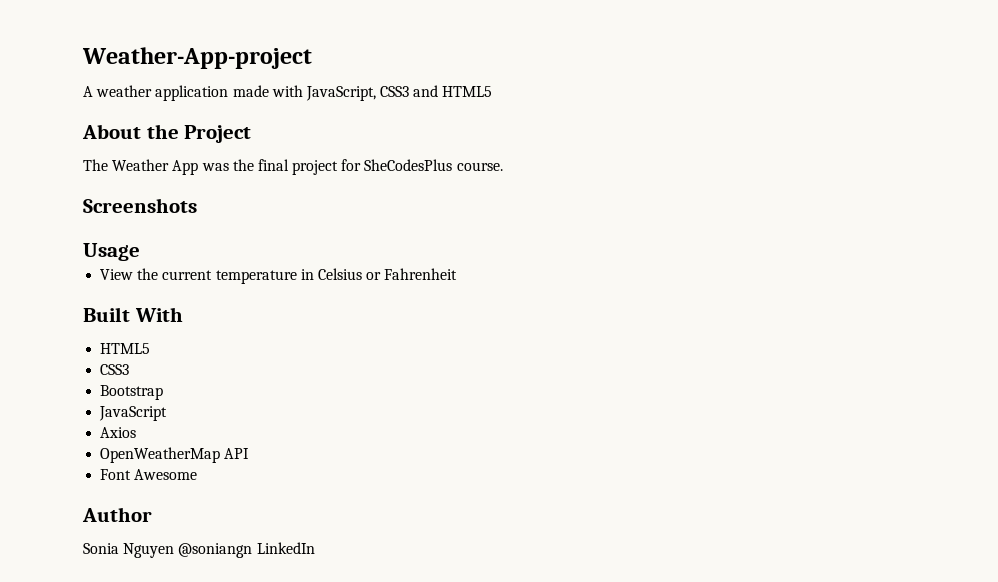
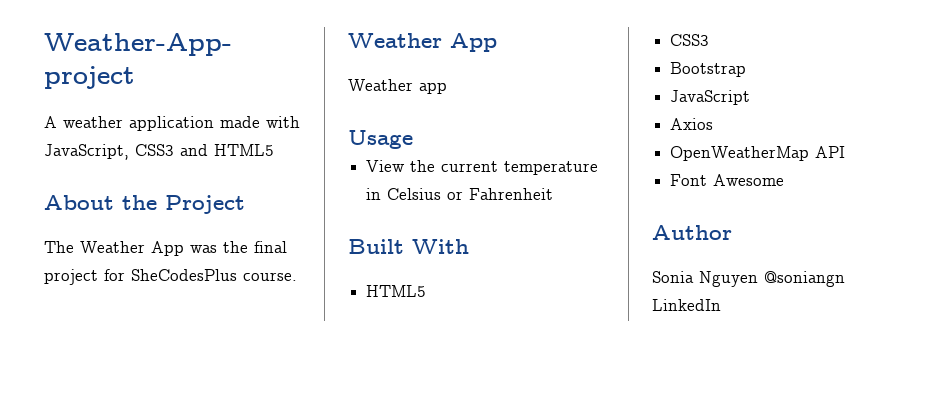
  The Weather App was the final project for SheCodesPlus course.
- Screenshots
+ Weather App
+ Weather app

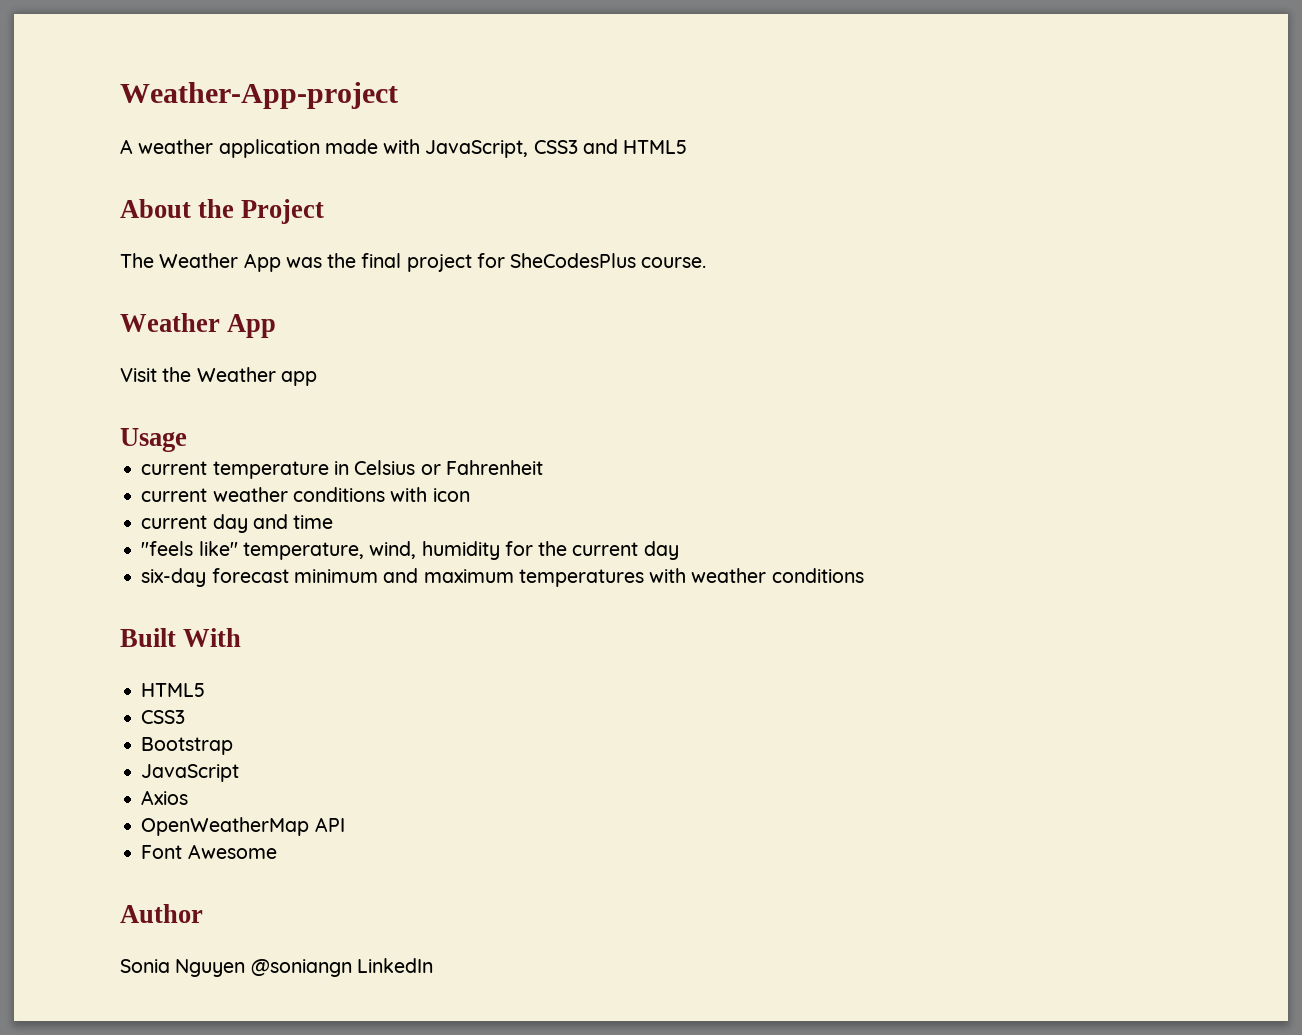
- Weather app
+ Visit the Weather app
- View the current temperature in Celsius or Fahrenheit
+ current temperature in Celsius or Fahrenheit
+ current weather conditions with icon
+ current day and time
+ "feels like" temperature, wind, humidity for the current day
+ six-day forecast minimum and maximum temperatures with weather conditions

